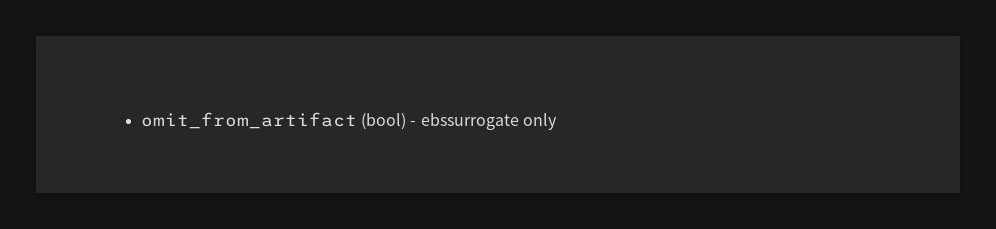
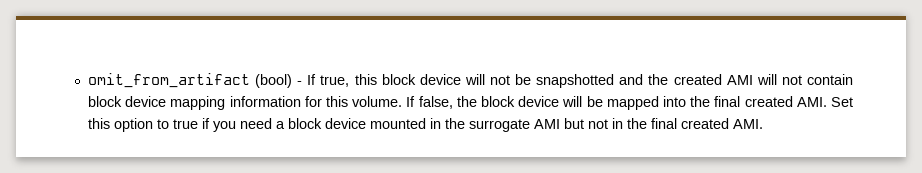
- omit_from_artifact (bool) - ebssurrogate only
+ omit_from_artifact (bool) - If true, this block device will not be snapshotted and the created AMI will not contain block device mapping information for this volume. If false, the block device will be mapped into the final created AMI. Set this option to true if you need a block device mounted in the surrogate AMI but not in the final created AMI.

